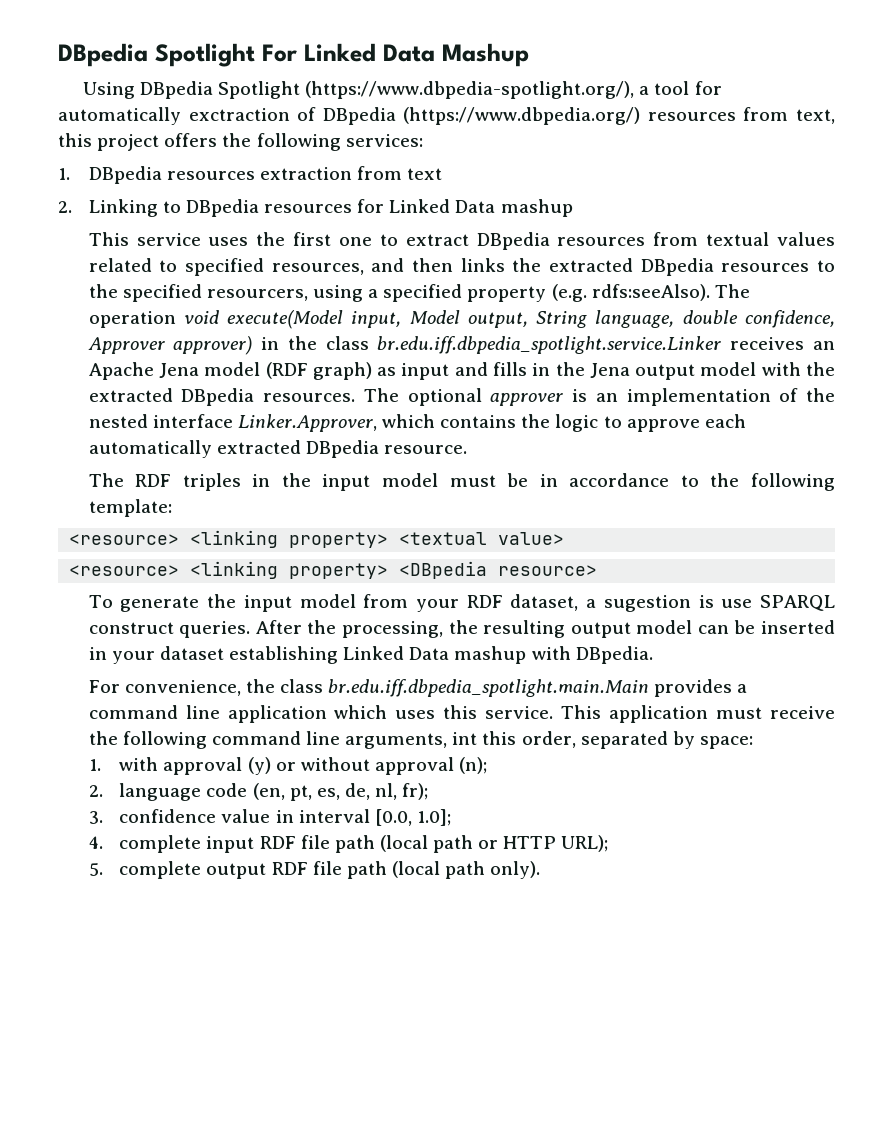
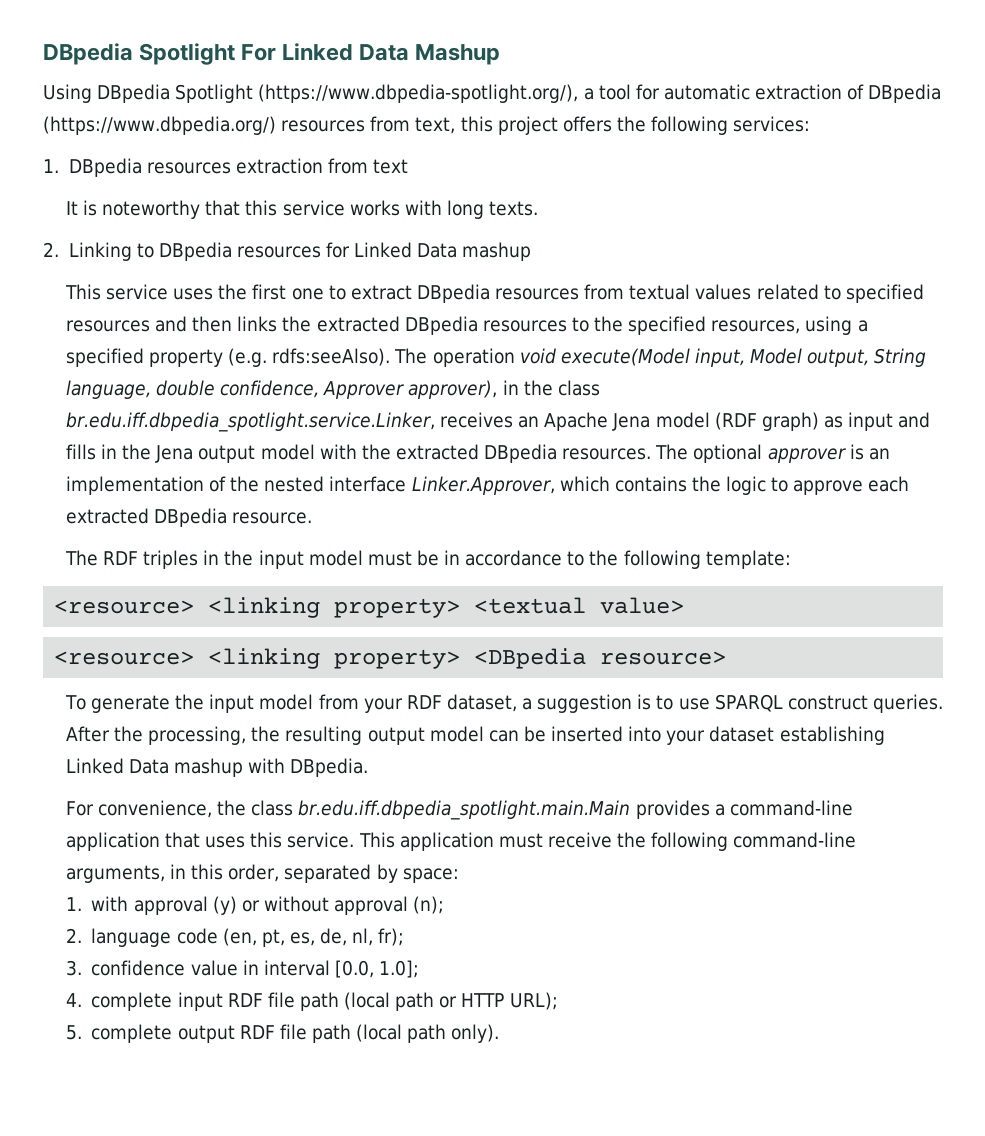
- Using DBpedia Spotlight (https://www.dbpedia-spotlight.org/), a tool for automatically exctraction of DBpedia (https://www.dbpedia.org/) resources from text, this project offers the following services:
+ Using DBpedia Spotlight (https://www.dbpedia-spotlight.org/), a tool for automatic extraction of DBpedia (https://www.dbpedia.org/) resources from text, this project offers the following services:
+ It is noteworthy that this service works with long texts.
- This service uses the first one to extract DBpedia resources from textual values related to specified resources, and then links the extracted DBpedia resources to the specified resourcers, using a specified property (e.g. rdfs:seeAlso).
+ This service uses the first one to extract DBpedia resources from textual values related to specified resources and then links the extracted DBpedia resources to the specified resources, using a specified property (e.g. rdfs:seeAlso).
- The operation void execute(Model input, Model output, String language, double confidence, Approver approver) in the class br.edu.iff.dbpedia_spotlight.service.Linker receives an Apache Jena model (RDF graph) as input and fills in the Jena output model with the extracted DBpedia resources.
+ The operation void execute(Model input, Model output, String language, double confidence, Approver approver), in the class br.edu.iff.dbpedia_spotlight.service.Linker, receives an Apache Jena model (RDF graph) as input and fills in the Jena output model with the extracted DBpedia resources.
- The optional approver is an implementation of the nested interface Linker.Approver, which contains the logic to approve each automatically extracted DBpedia resource.
+ The optional approver is an implementation of the nested interface Linker.Approver, which contains the logic to approve each extracted DBpedia resource.
- To generate the input model from your RDF dataset, a sugestion is use SPARQL construct queries.
+ To generate the input model from your RDF dataset, a suggestion is to use SPARQL construct queries.
- After the processing, the resulting output model can be inserted in your dataset establishing Linked Data mashup with DBpedia.
+ After the processing, the resulting output model can be inserted into your dataset establishing Linked Data mashup with DBpedia.
- For convenience, the class br.edu.iff.dbpedia_spotlight.main.Main provides a command line application which uses this service.
+ For convenience, the class br.edu.iff.dbpedia_spotlight.main.Main provides a command-line application that uses this service.
- This application must receive the following command line arguments, int this order, separated by space:
+ This application must receive the following command-line arguments, in this order, separated by space:

